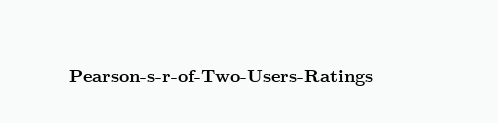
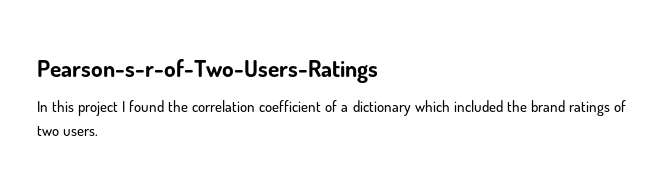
+ In this project I found the correlation coefficient of a dictionary which included the brand ratings of two users.

